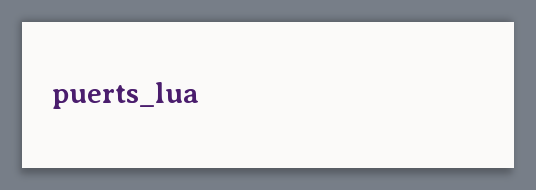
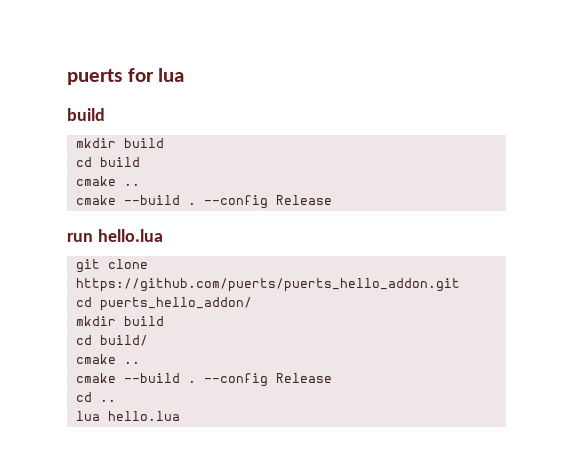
- puerts_lua
+ puerts for lua
+ build
+ mkdir build
+ cd build
+ cmake ..
+ cmake --build . --config Release
+ run hello.lua
+ git clone https://github.com/puerts/puerts_hello_addon.git
+ cd puerts_hello_addon/
+ mkdir build
+ cd build/
+ cmake ..
+ cmake --build . --config Release
+ cd ..
+ lua hello.lua

